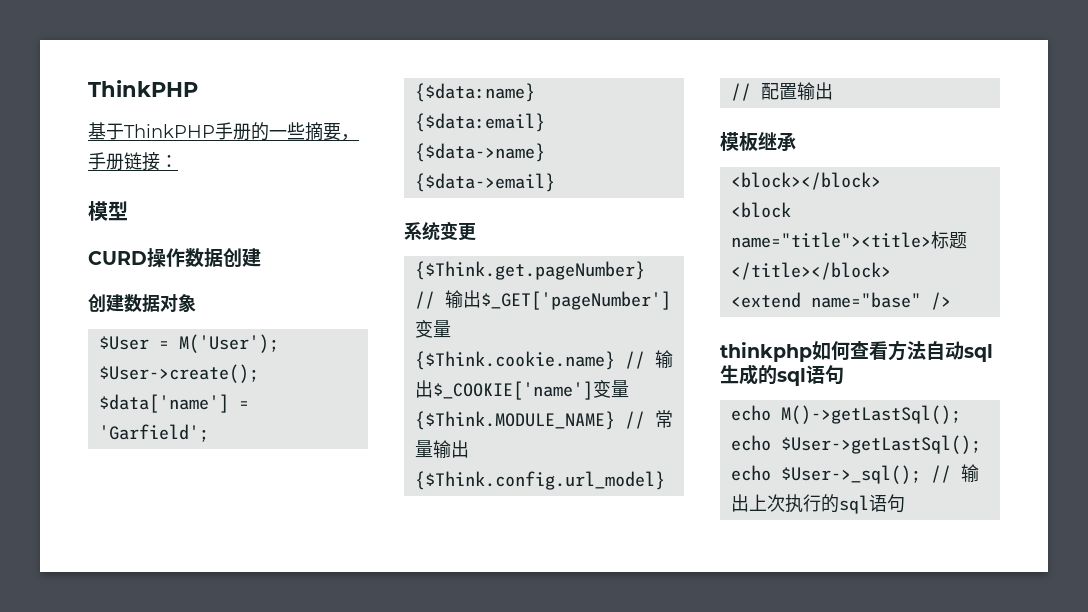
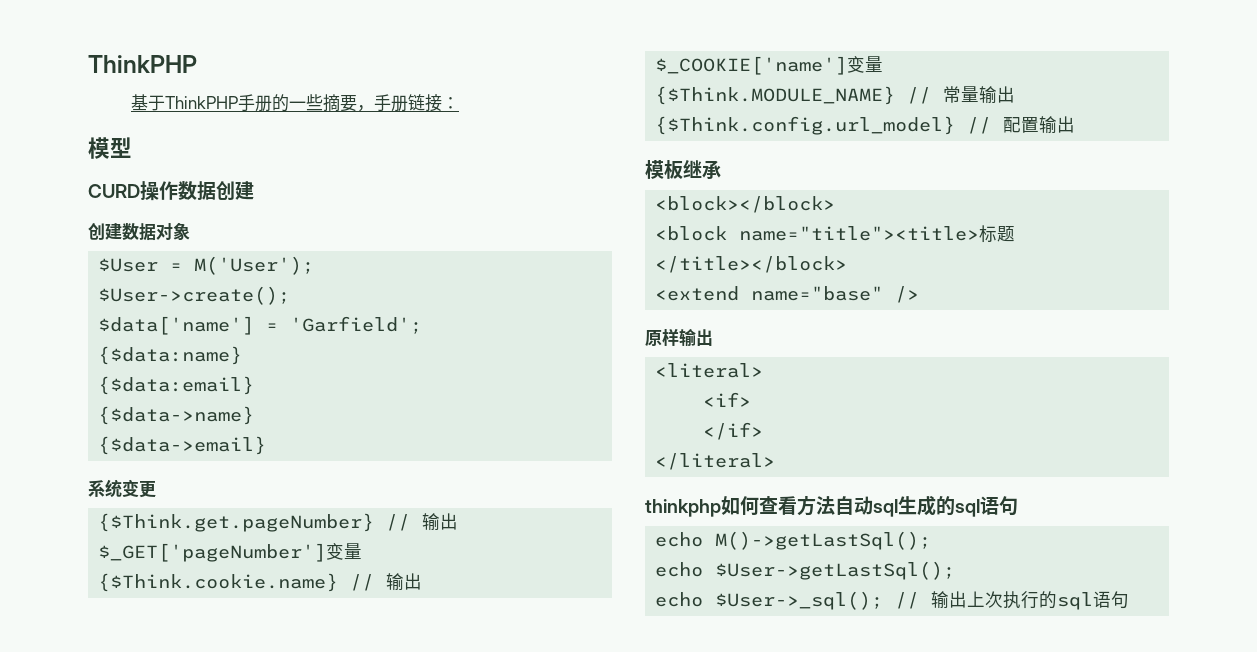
+ 原样输出
+ <literal>
+ <if>
+ </if>
+ </literal>

